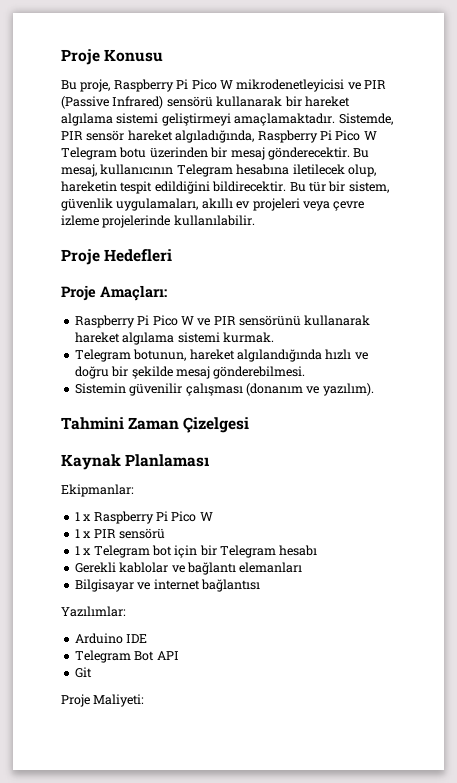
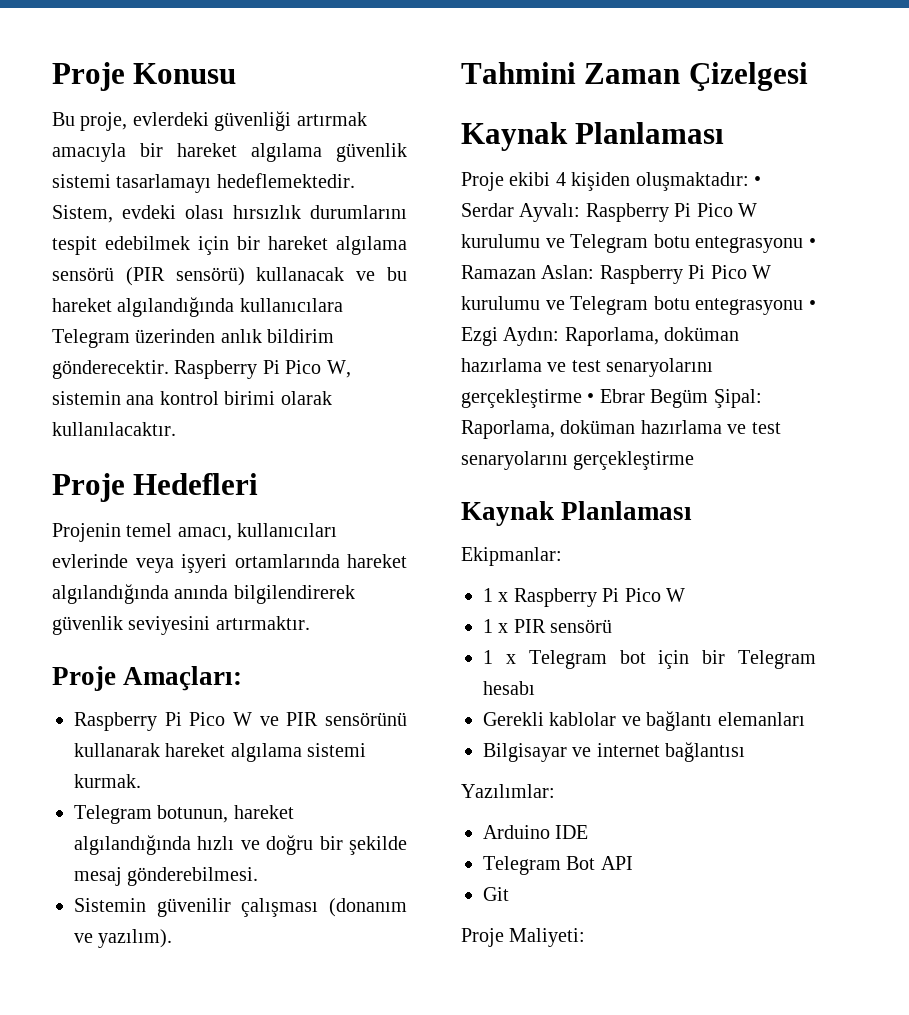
- Bu proje, Raspberry Pi Pico W mikrodenetleyicisi ve PIR (Passive Infrared) sensörü kullanarak bir hareket algılama sistemi geliştirmeyi amaçlamaktadır. Sistemde, PIR sensör hareket algıladığında, Raspberry Pi Pico W Telegram botu üzerinden bir mesaj gönderecektir. Bu mesaj, kullanıcının Telegram hesabına iletilecek olup, hareketin tespit edildiğini bildirecektir. Bu tür bir sistem, güvenlik uygulamaları, akıllı ev projeleri veya çevre izleme projelerinde kullanılabilir.
+ Bu proje, evlerdeki güvenliği artırmak amacıyla bir hareket algılama güvenlik sistemi tasarlamayı hedeflemektedir. Sistem, evdeki olası hırsızlık durumlarını tespit edebilmek için bir hareket algılama sensörü (PIR sensörü) kullanacak ve bu hareket algılandığında kullanıcılara Telegram üzerinden anlık bildirim gönderecektir. Raspberry Pi Pico W, sistemin ana kontrol birimi olarak kullanılacaktır.
  Proje Hedefleri
+ Projenin temel amacı, kullanıcıları evlerinde veya işyeri ortamlarında hareket algılandığında anında bilgilendirerek güvenlik seviyesini artırmaktır.
+ Proje ekibi 4 kişiden oluşmaktadır: • Serdar Ayvalı: Raspberry Pi Pico W kurulumu ve Telegram botu entegrasyonu • Ramazan Aslan: Raspberry Pi Pico W kurulumu ve Telegram botu entegrasyonu • Ezgi Aydın: Raporlama, doküman hazırlama ve test senaryolarını gerçekleştirme • Ebrar Begüm Şipal: Raporlama, doküman hazırlama ve test senaryolarını gerçekleştirme
+ Kaynak Planlaması

